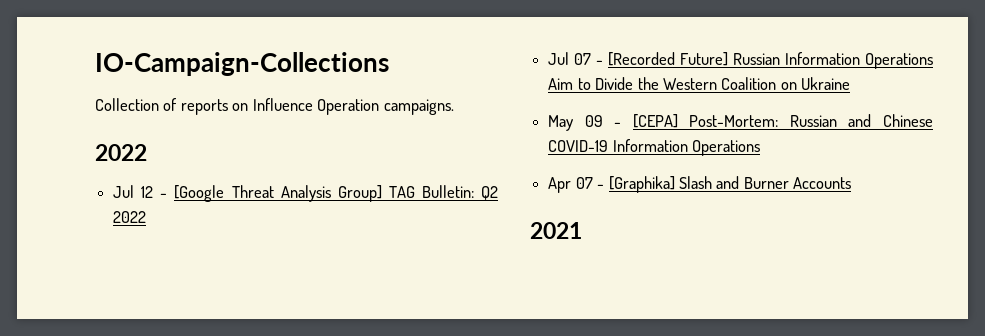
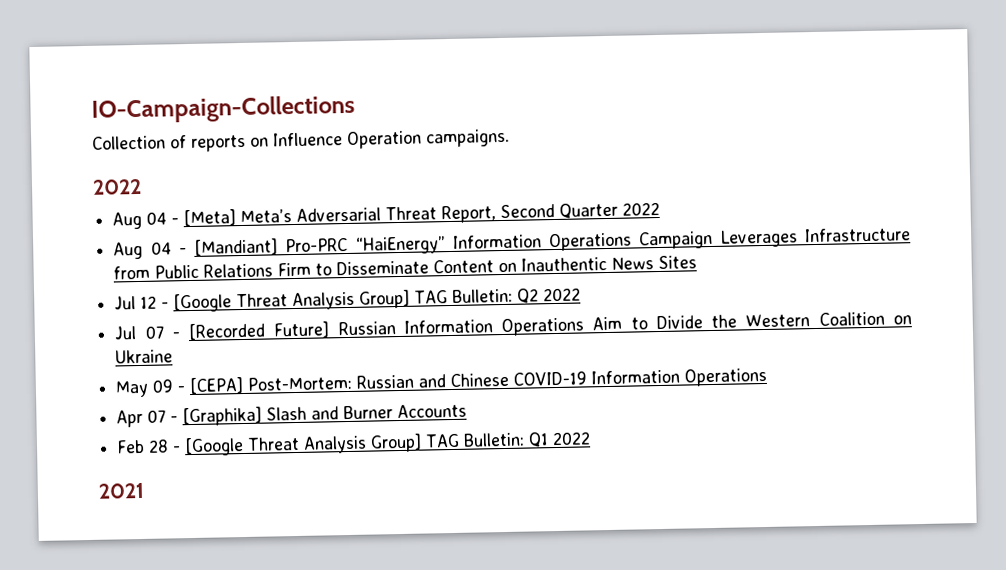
+ Aug 04 - [Meta] Meta’s Adversarial Threat Report, Second Quarter 2022
+ Aug 04 - [Mandiant] Pro-PRC “HaiEnergy” Information Operations Campaign Leverages Infrastructure from Public Relations Firm to Disseminate Content on Inauthentic News Sites
+ Feb 28 - [Google Threat Analysis Group] TAG Bulletin: Q1 2022

